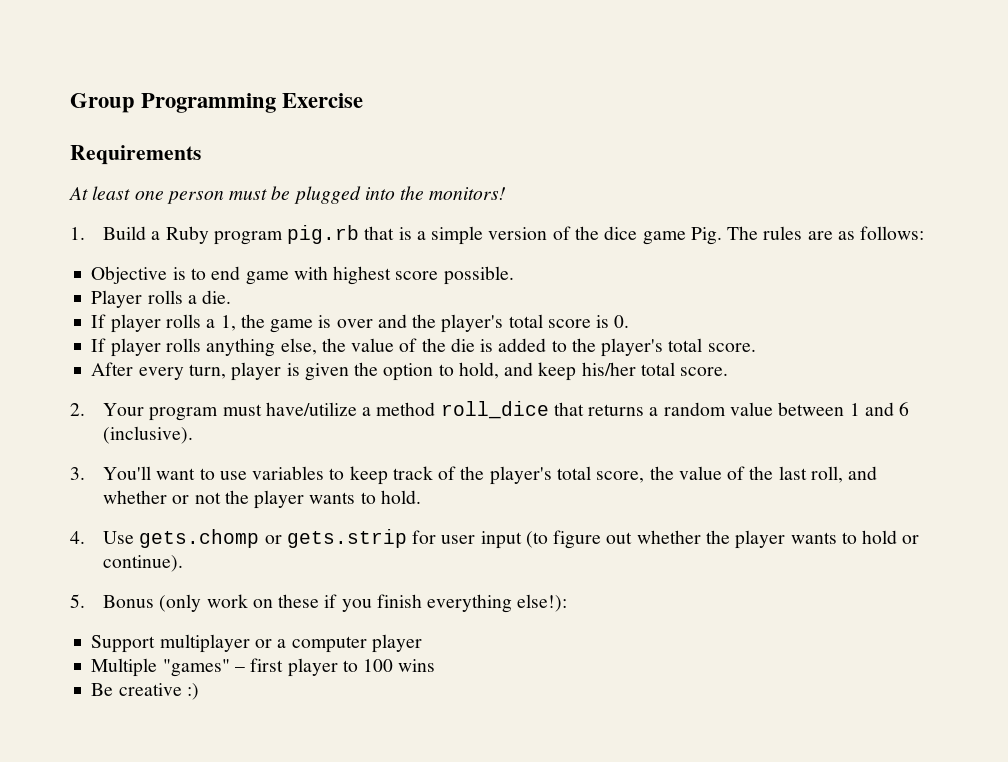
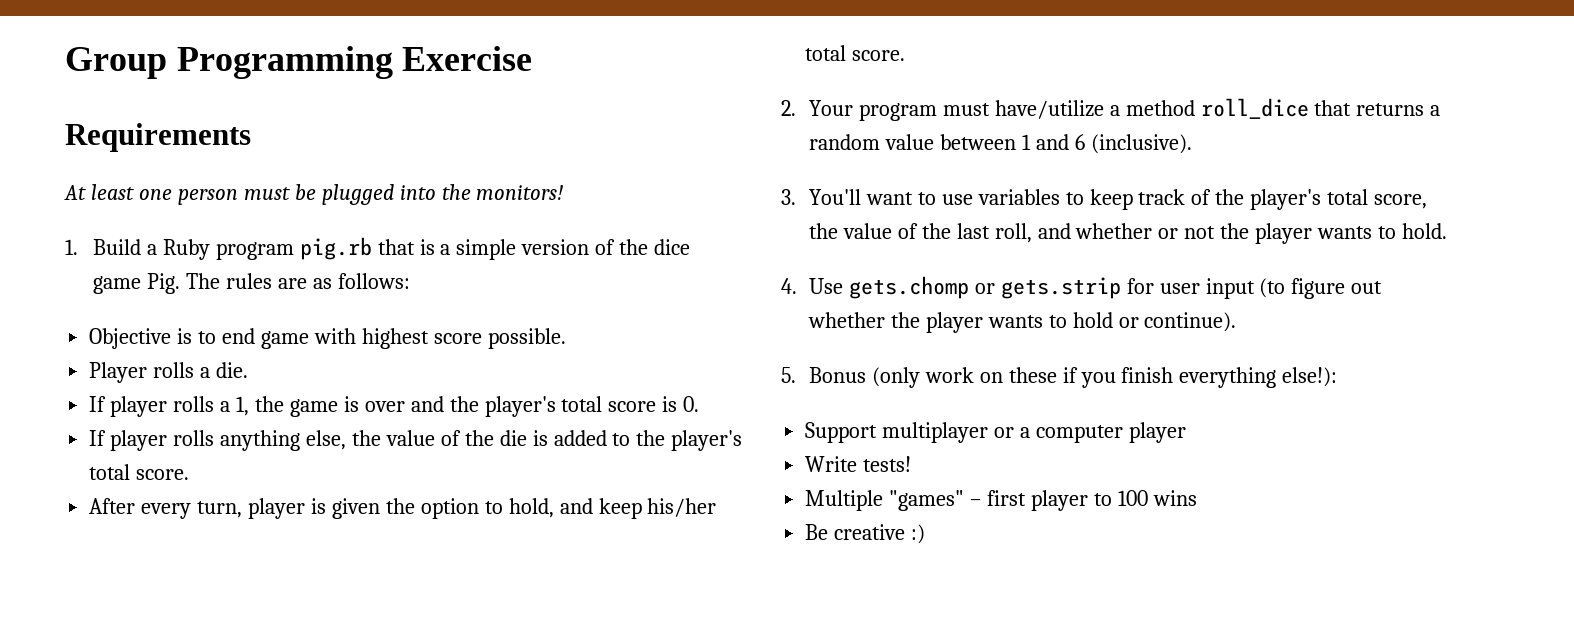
+ Write tests!

